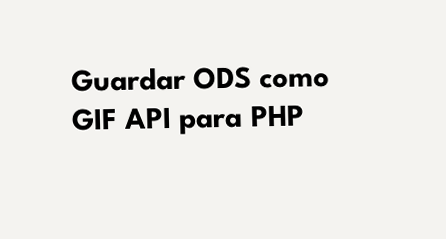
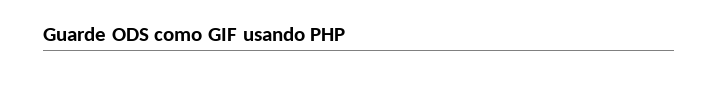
- Guardar ODS como GIF API para PHP
+ Guarde ODS como GIF usando PHP

